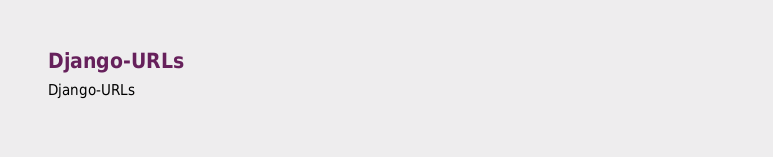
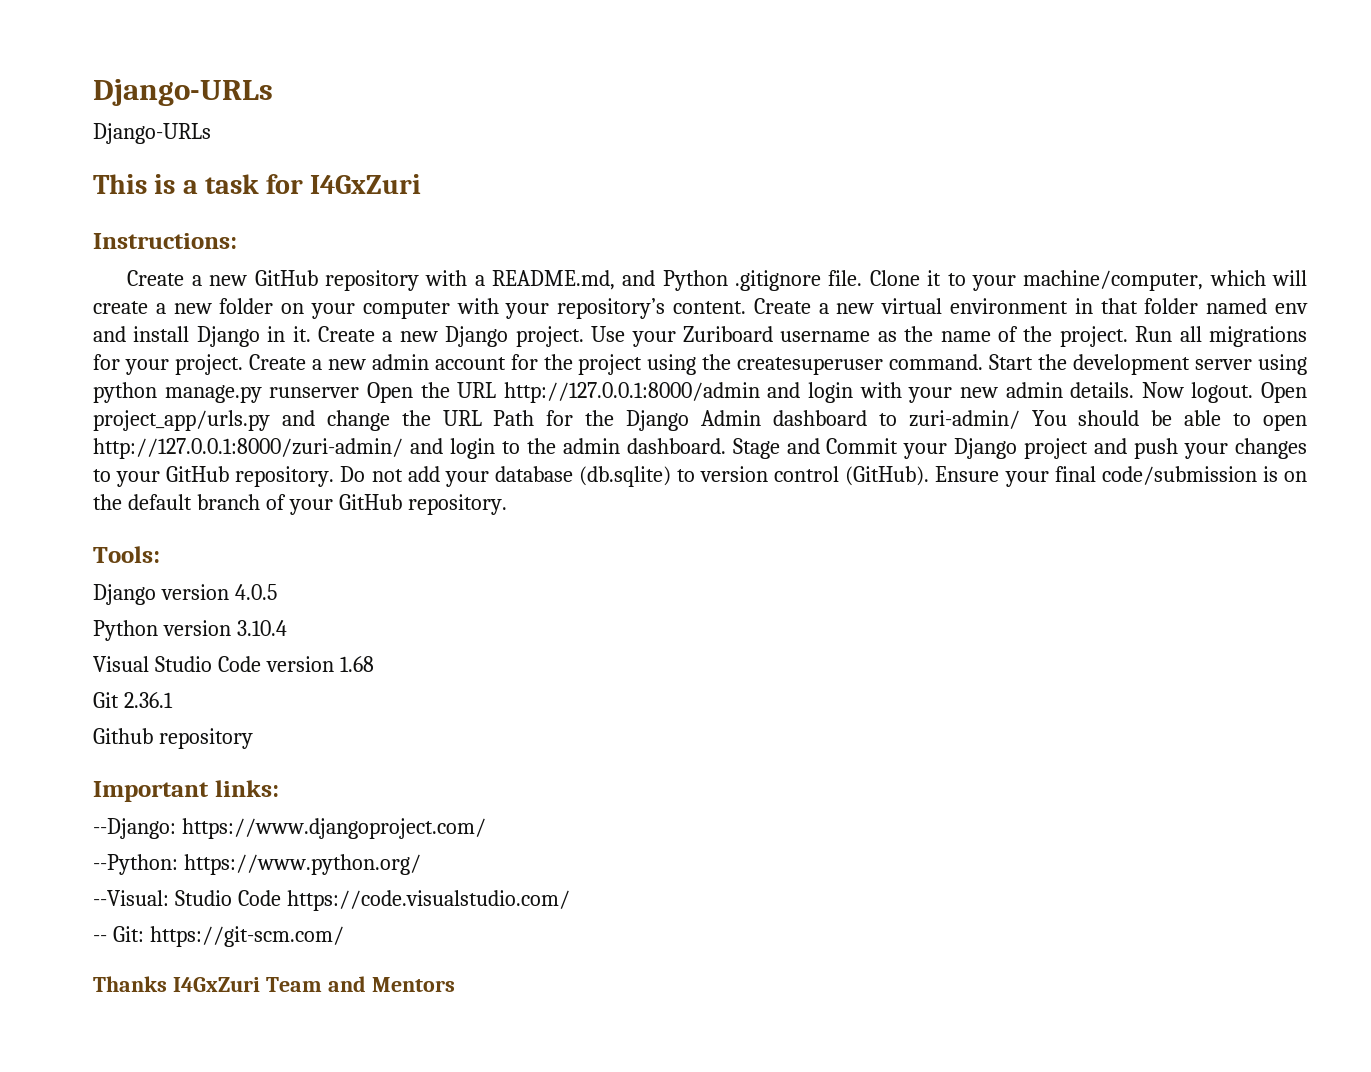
+ This is a task for I4GxZuri
+ Instructions:
+ Create a new GitHub repository with a README.md, and Python .gitignore file. Clone it to your machine/computer, which will create a new folder on your computer with your repository’s content. Create a new virtual environment in that folder named env and install Django in it. Create a new Django project. Use your Zuriboard username as the name of the project. Run all migrations for your project. Create a new admin account for the project using the createsuperuser command. Start the development server using python manage.py runserver Open the URL http://127.0.0.1:8000/admin and login with your new admin details. Now logout. Open project_app/urls.py and change the URL Path for the Django Admin dashboard to zuri-admin/ You should be able to open http://127.0.0.1:8000/zuri-admin/ and login to the admin dashboard. Stage and Commit your Django project and push your changes to your GitHub repository. Do not add your database (db.sqlite) to version control (GitHub). Ensure your final code/submission is on the default branch of your GitHub repository.
+ Tools:
+ Django version 4.0.5
+ Python version 3.10.4
+ Visual Studio Code version 1.68
+ Git 2.36.1
+ Github repository
+ Important links:
+ --Django: https://www.djangoproject.com/
+ --Python: https://www.python.org/
+ --Visual: Studio Code https://code.visualstudio.com/
+ -- Git: https://git-scm.com/
+ Thanks I4GxZuri Team and Mentors

